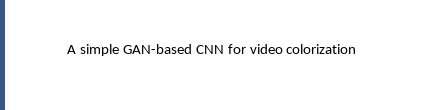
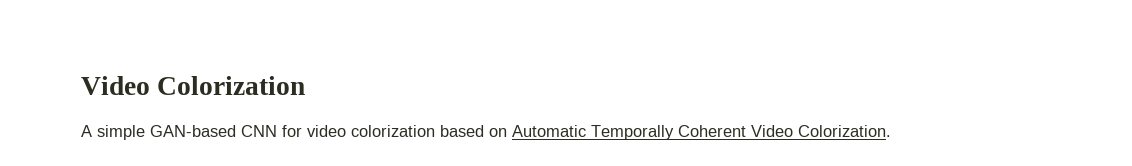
+ Video Colorization
- A simple GAN-based CNN for video colorization
+ A simple GAN-based CNN for video colorization based on Automatic Temporally Coherent Video Colorization.

